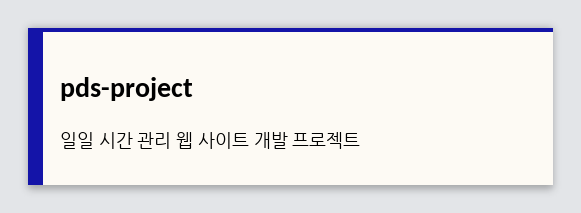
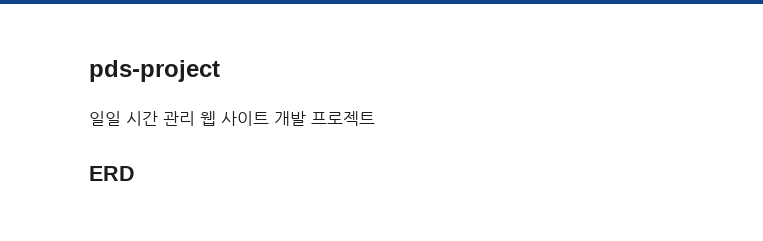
+ ERD

